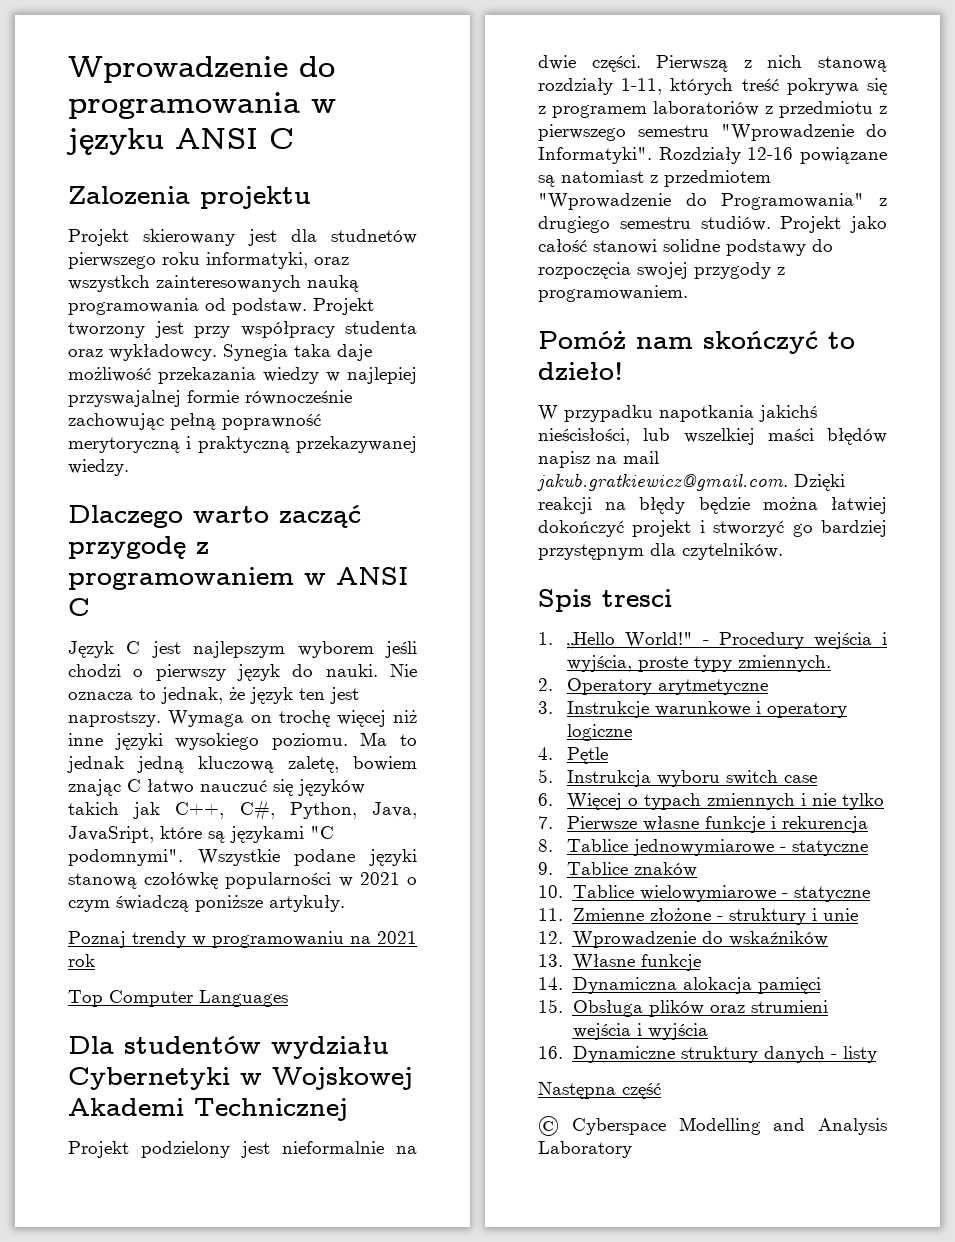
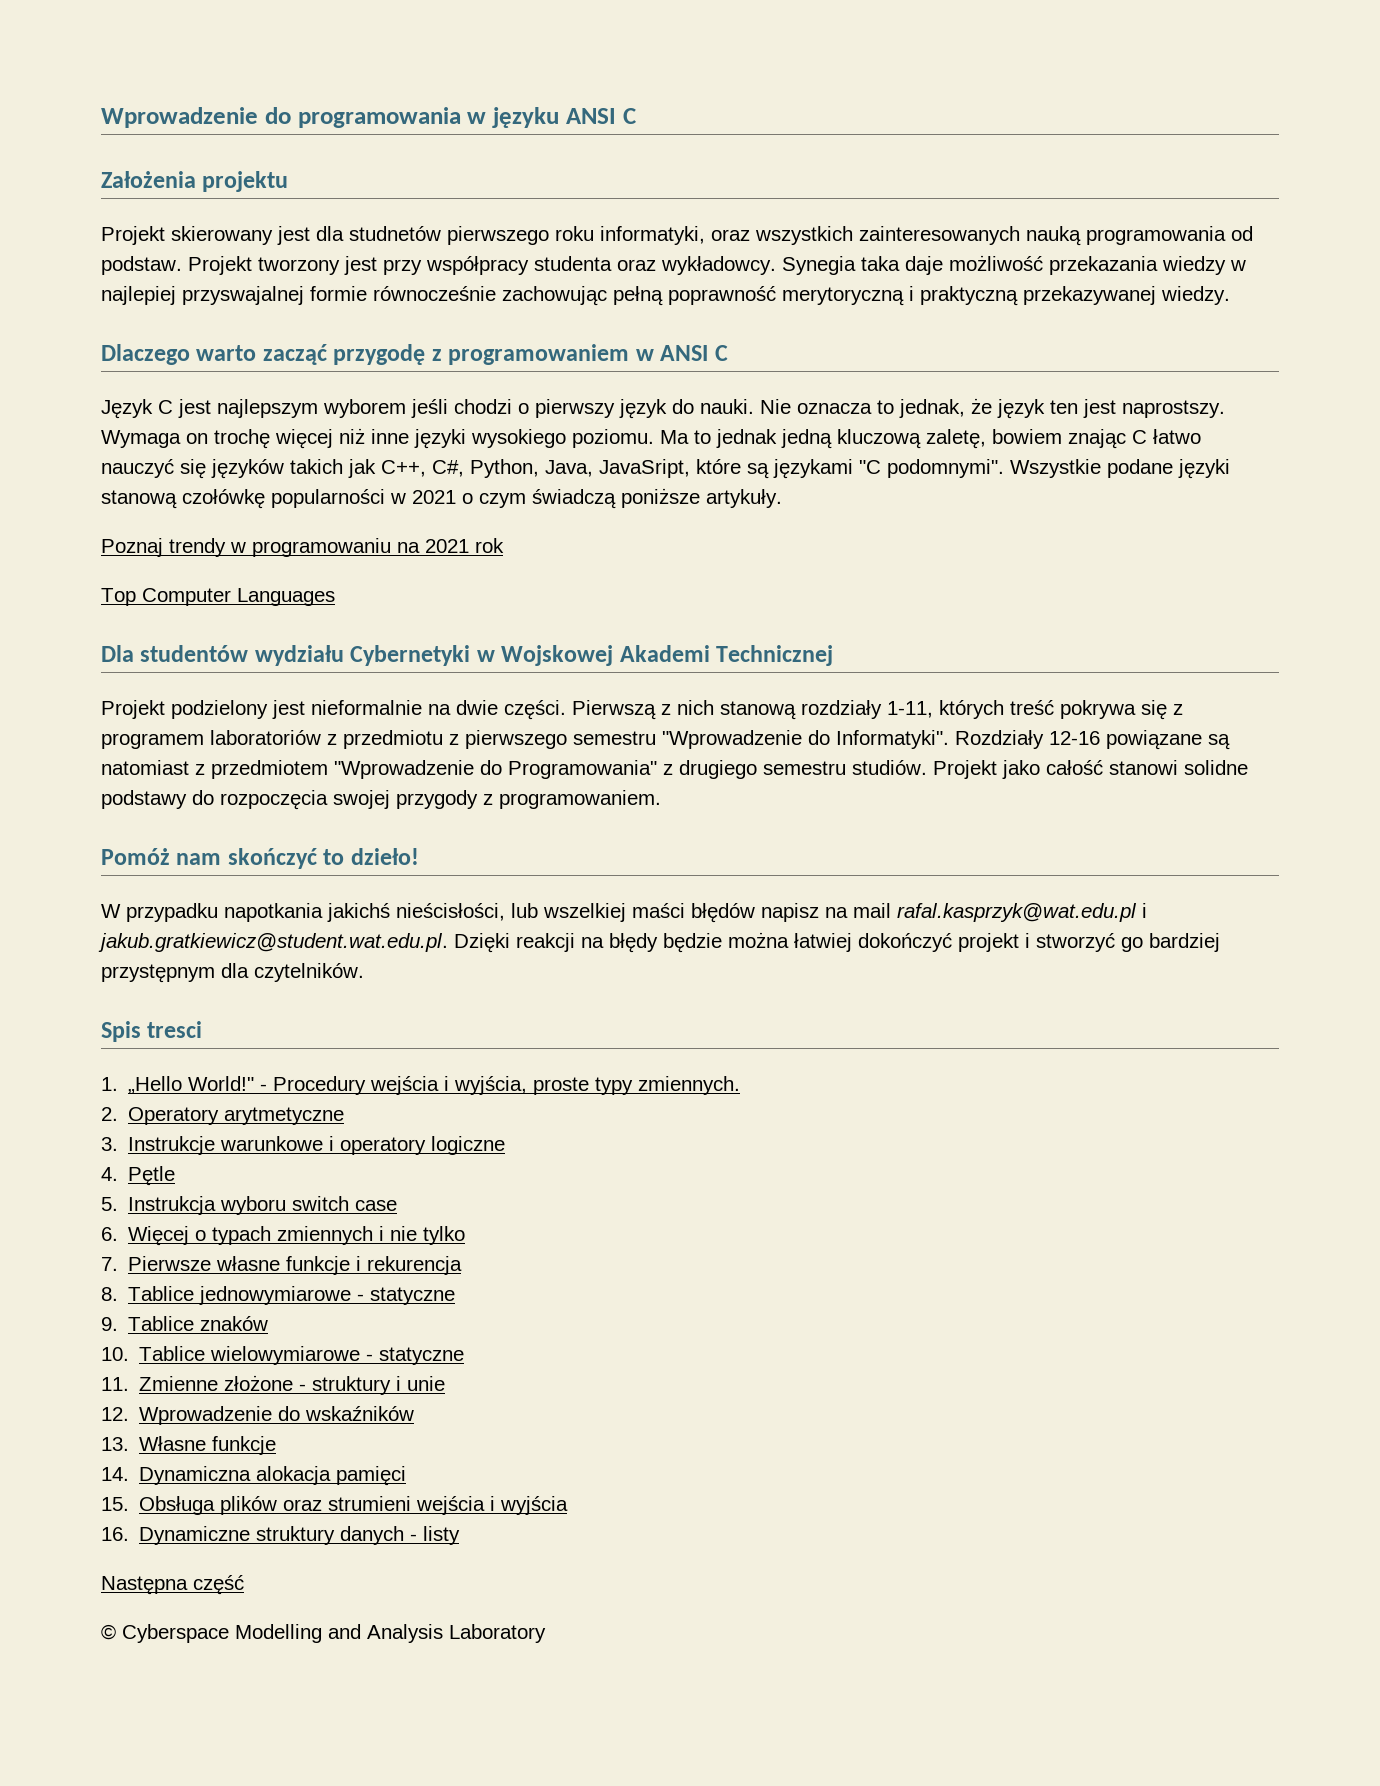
- Zalozenia projektu
+ Założenia projektu
- Projekt skierowany jest dla studnetów pierwszego roku informatyki, oraz wszystkch zainteresowanych nauką programowania od podstaw.
+ Projekt skierowany jest dla studnetów pierwszego roku informatyki, oraz wszystkich zainteresowanych nauką programowania od podstaw.
- Ma to jednak jedną kluczową zaletę, bowiem znając C łatwo nauczuć się języków takich jak C++, C#, Python, Java, JavaSript, które są językami "C podomnymi".
+ Ma to jednak jedną kluczową zaletę, bowiem znając C łatwo nauczyć się języków takich jak C++, C#, Python, Java, JavaSript, które są językami "C podomnymi".
- W przypadku napotkania jakichś nieścisłości, lub wszelkiej maści błędów napisz na mail jakub.gratkiewicz@gmail.com. Dzięki reakcji na błędy będzie można łatwiej dokończyć projekt i stworzyć go bardziej przystępnym dla czytelników.
+ W przypadku napotkania jakichś nieścisłości, lub wszelkiej maści błędów napisz na mail rafal.kasprzyk@wat.edu.pl i jakub.gratkiewicz@student.wat.edu.pl. Dzięki reakcji na błędy będzie można łatwiej dokończyć projekt i stworzyć go bardziej przystępnym dla czytelników.

